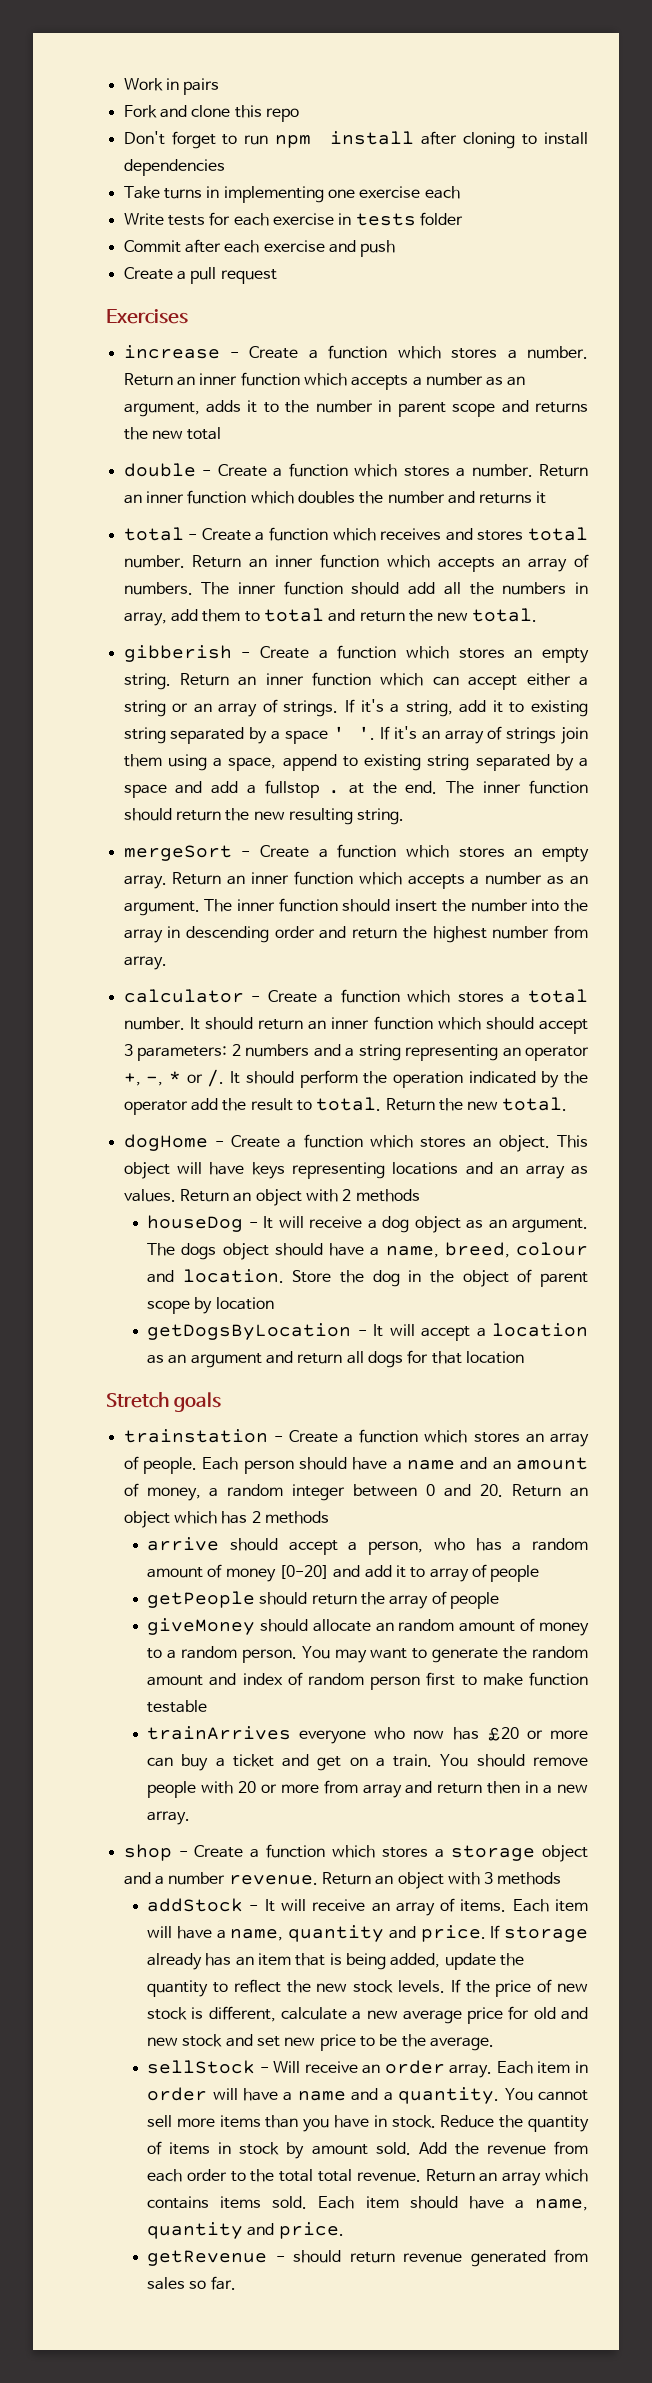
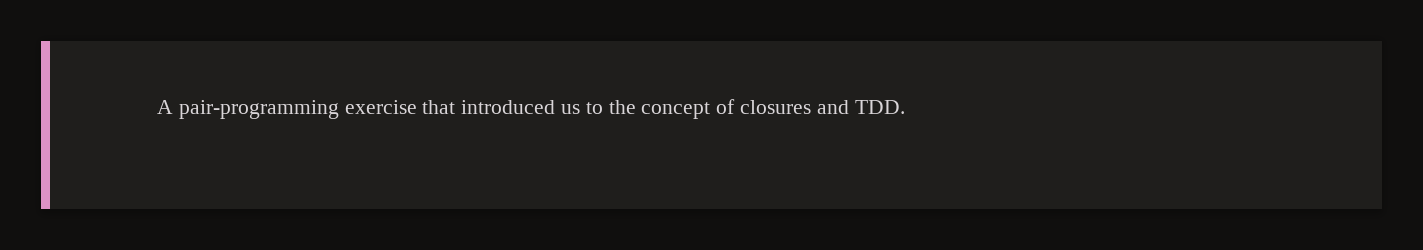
- Work in pairs
- Fork and clone this repo
- Don't forget to run npm install after cloning to install dependencies
- Take turns in implementing one exercise each
- Write tests for each exercise in tests folder
- Commit after each exercise and push
- Create a pull request
- Exercises
- increase - Create a function which stores a number. Return an inner function which accepts a number as an argument, adds it to the number in parent scope and returns the new total
- double - Create a function which stores a number. Return an inner function which doubles the number and returns it
- total - Create a function which receives and stores total number. Return an inner function which accepts an array of numbers. The inner function should add all the numbers in array, add them to total and return the new total.
- gibberish - Create a function which stores an empty string. Return an inner function which can accept either a string or an array of strings. If it's a string, add it to existing string separated by a space ' '. If it's an array of strings join them using a space, append to existing string separated by a space and add a fullstop . at the end. The inner function should return the new resulting string.
- mergeSort - Create a function which stores an empty array. Return an inner function which accepts a number as an argument. The inner function should insert the number into the array in descending order and return the highest number from array.
- calculator - Create a function which stores a total number. It should return an inner function which should accept 3 parameters: 2 numbers and a string representing an operator +, -, * or /. It should perform the operation indicated by the operator add the result to total. Return the new total.
- dogHome - Create a function which stores an object. This object will have keys representing locations and an array as values. Return an object with 2 methods
- houseDog - It will receive a dog object as an argument. The dogs object should have a name, breed, colour and location. Store the dog in the object of parent scope by location
- getDogsByLocation - It will accept a location as an argument and return all dogs for that location
- Stretch goals
- trainstation - Create a function which stores an array of people. Each person should have a name and an amount of money, a random integer between 0 and 20. Return an object which has 2 methods
- arrive should accept a person, who has a random amount of money [0-20] and add it to array of people
- getPeople should return the array of people
- giveMoney should allocate an random amount of money to a random person. You may want to generate the random amount and index of random person first to make function testable
- trainArrives everyone who now has £20 or more can buy a ticket and get on a train. You should remove people with 20 or more from array and return then in a new array.
- shop - Create a function which stores a storage object and a number revenue. Return an object with 3 methods
- addStock - It will receive an array of items. Each item will have a name, quantity and price. If storage already has an item that is being added, update the quantity to reflect the new stock levels. If the price of new stock is different, calculate a new average price for old and new stock and set new price to be the average.
- sellStock - Will receive an order array. Each item in order will have a name and a quantity. You cannot sell more items than you have in stock. Reduce the quantity of items in stock by amount sold. Add the revenue from each order to the total total revenue. Return an array which contains items sold. Each item should have a name, quantity and price.
- getRevenue - should return revenue generated from sales so far.
+ A pair-programming exercise that introduced us to the concept of closures and TDD.

